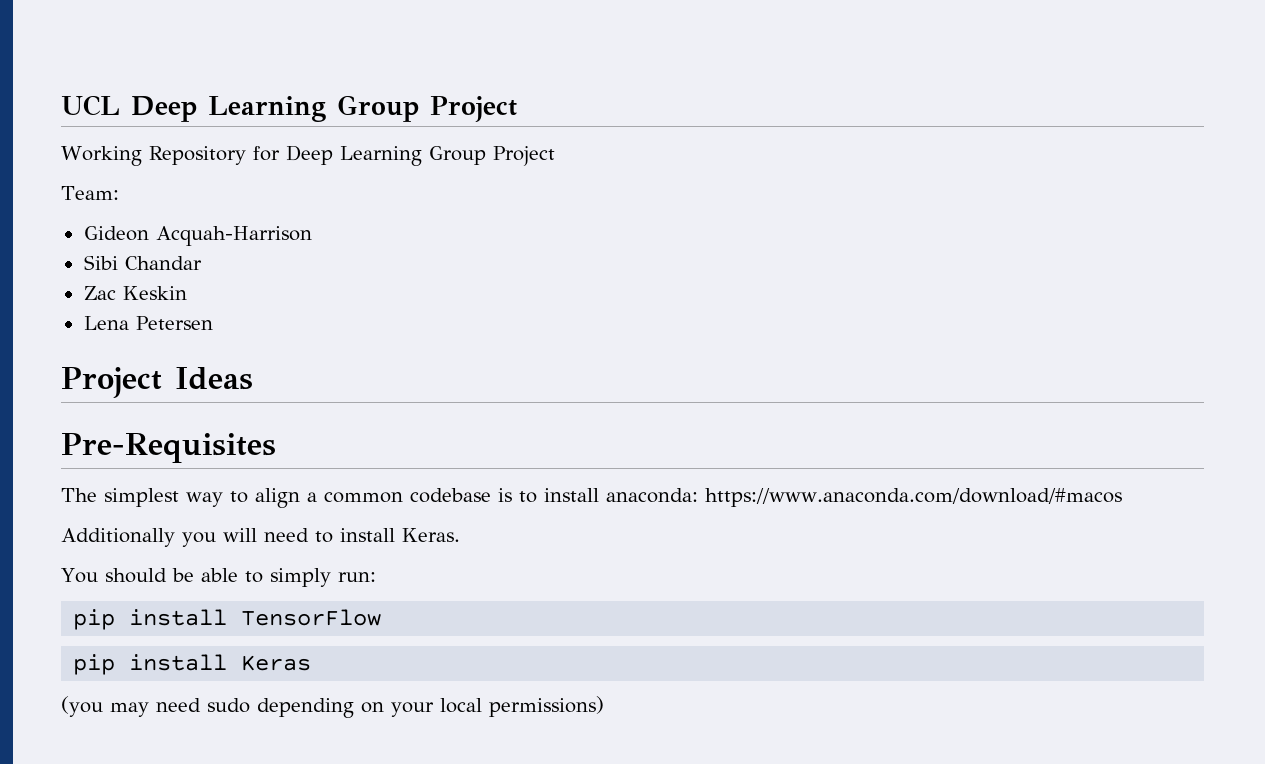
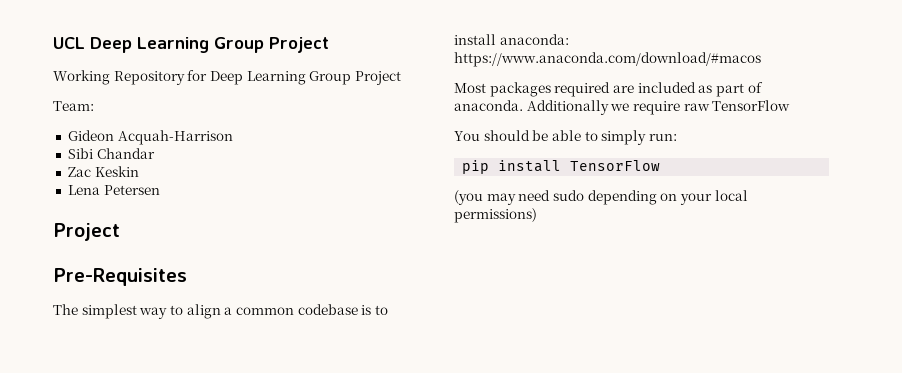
  Lena Petersen
- Project Ideas
+ Project
- Additionally you will need to install Keras.
+ Most packages required are included as part of anaconda. Additionally we require raw TensorFlow
- pip install Keras

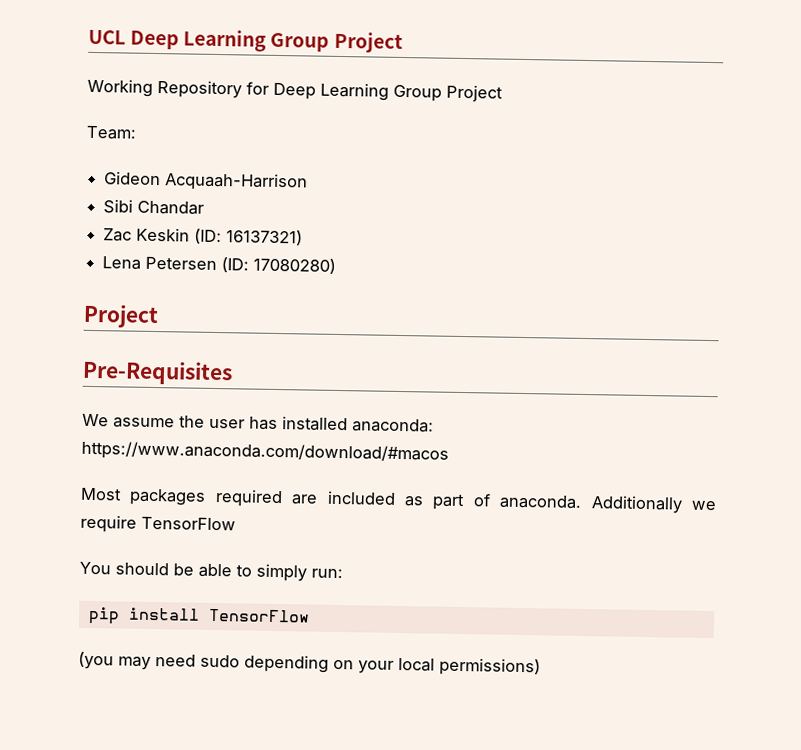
- Gideon Acquah-Harrison
+ Gideon Acquaah-Harrison
- Zac Keskin
+ Zac Keskin (ID: 16137321)
- Lena Petersen
+ Lena Petersen (ID: 17080280)
- The simplest way to align a common codebase is to install anaconda: https://www.anaconda.com/download/#macos
+ We assume the user has installed anaconda: https://www.anaconda.com/download/#macos
- Additionally we require raw TensorFlow
+ Additionally we require TensorFlow

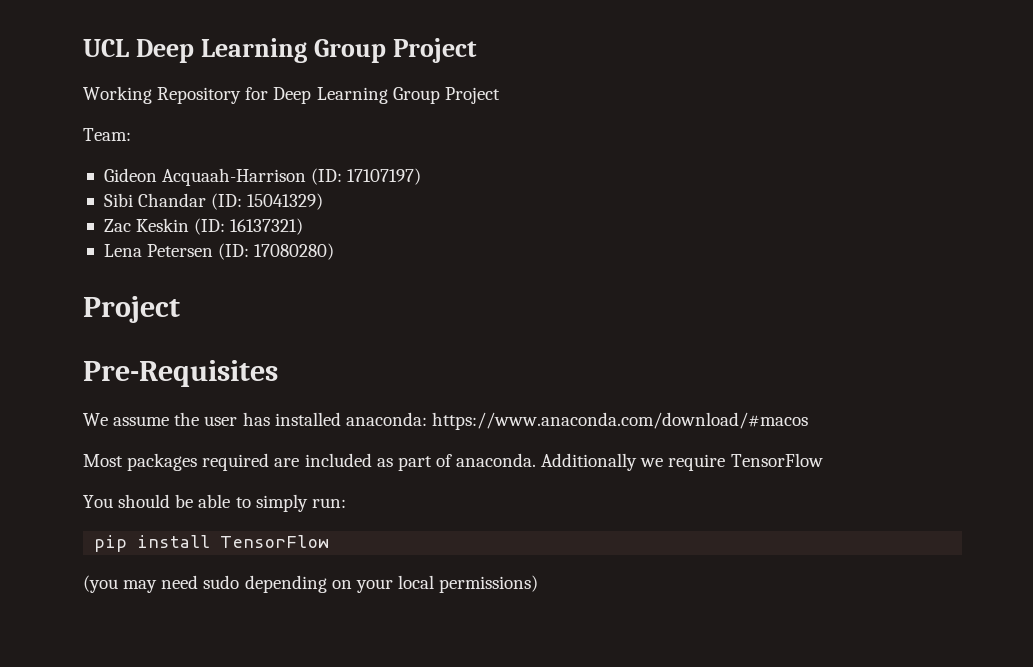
- Gideon Acquaah-Harrison
+ Gideon Acquaah-Harrison (ID: 17107197)
- Sibi Chandar
+ Sibi Chandar (ID: 15041329)

